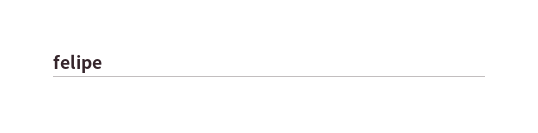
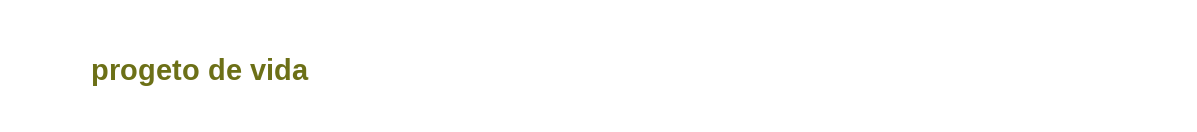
- felipe
+ progeto de vida

